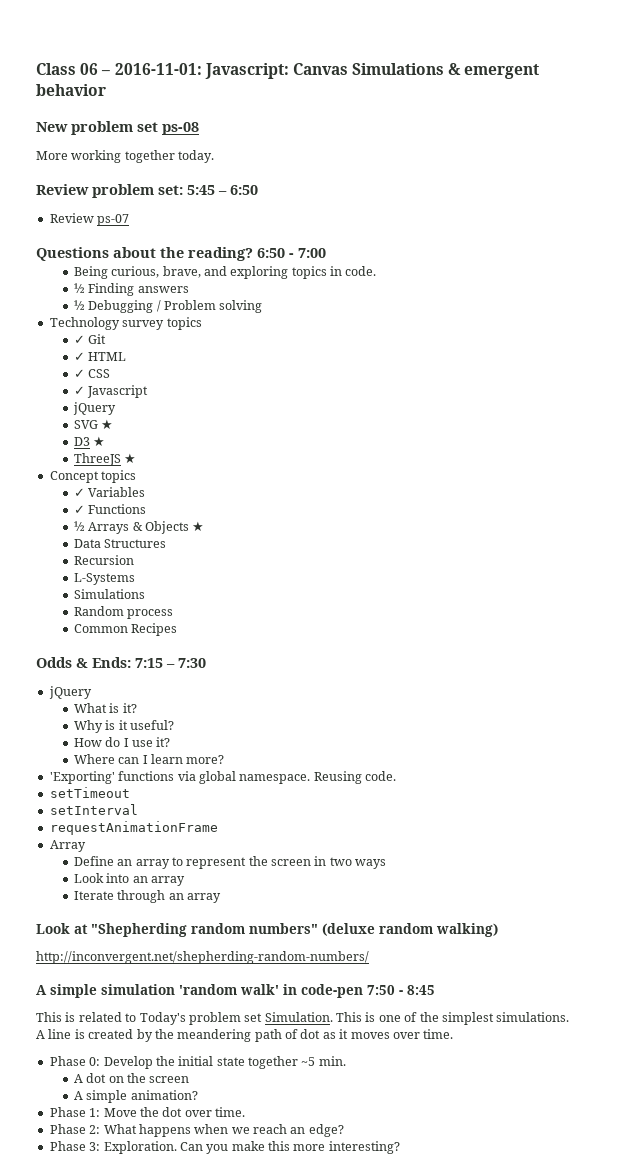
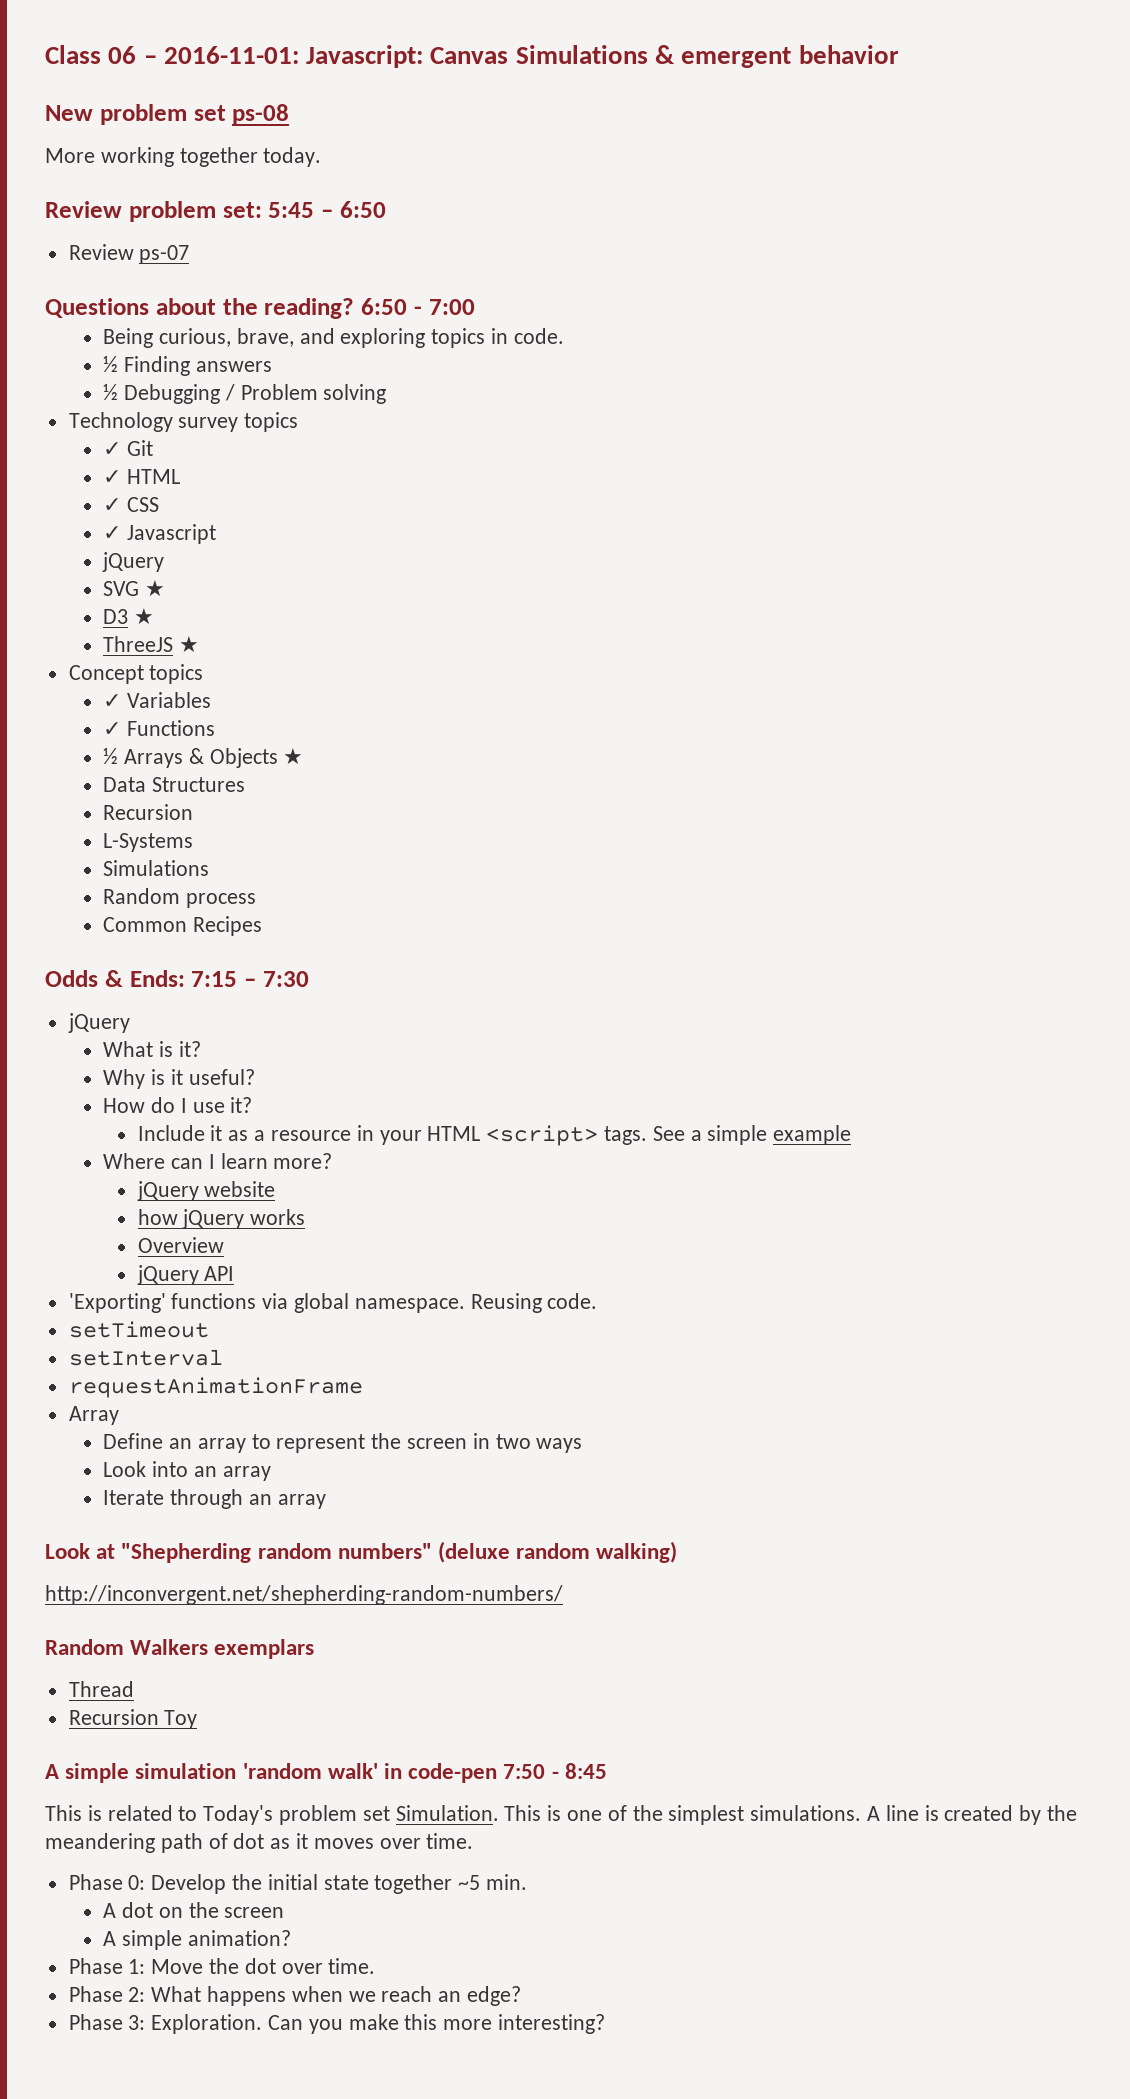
+ Include it as a resource in your HTML <script> tags. See a simple example
+ jQuery website
+ how jQuery works
+ Overview
+ jQuery API
+ Random Walkers exemplars
+ Thread
+ Recursion Toy

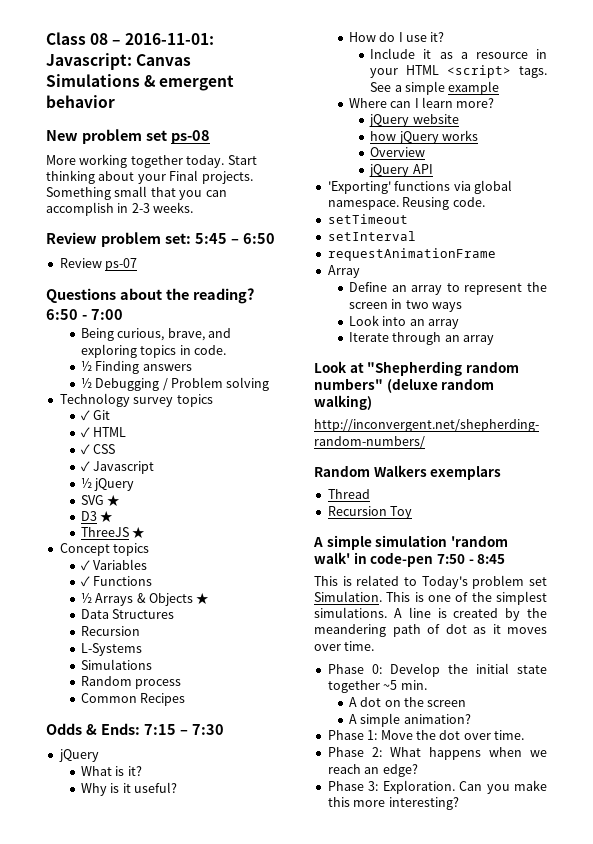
- Class 06 – 2016-11-01: Javascript: Canvas Simulations & emergent behavior
+ Class 08 – 2016-11-01: Javascript: Canvas Simulations & emergent behavior
+ Start thinking about your Final projects. Something small that you can accomplish in 2-3 weeks.
  ✓ Javascript
- jQuery
+ ½ jQuery

